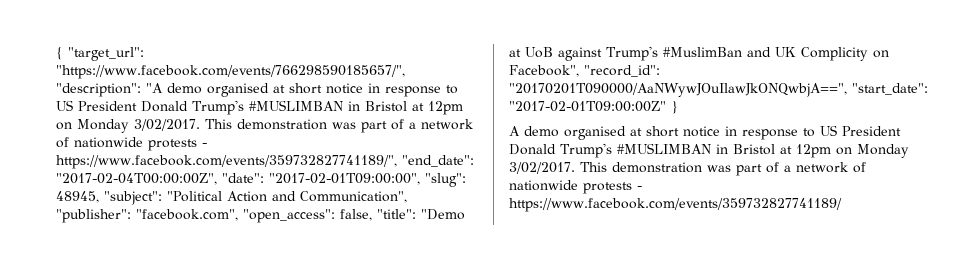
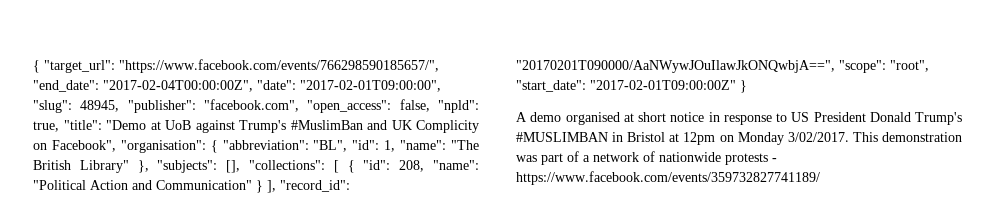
- { "target_url": "https://www.facebook.com/events/766298590185657/", "description": "A demo organised at short notice in response to US President Donald Trump's #MUSLIMBAN in Bristol at 12pm on Monday 3/02/2017. This demonstration was part of a network of nationwide protests - https://www.facebook.com/events/359732827741189/", "end_date": "2017-02-04T00:00:00Z", "date": "2017-02-01T09:00:00", "slug": 48945, "subject": "Political Action and Communication", "publisher": "facebook.com", "open_access": false, "title": "Demo at UoB against Trump's #MuslimBan and UK Complicity on Facebook", "record_id": "20170201T090000/AaNWywJOuIlawJkONQwbjA==", "start_date": "2017-02-01T09:00:00Z" }
+ { "target_url": "https://www.facebook.com/events/766298590185657/", "end_date": "2017-02-04T00:00:00Z", "date": "2017-02-01T09:00:00", "slug": 48945, "publisher": "facebook.com", "open_access": false, "npld": true, "title": "Demo at UoB against Trump's #MuslimBan and UK Complicity on Facebook", "organisation": { "abbreviation": "BL", "id": 1, "name": "The British Library" }, "subjects": [], "collections": [ { "id": 208, "name": "Political Action and Communication" } ], "record_id": "20170201T090000/AaNWywJOuIlawJkONQwbjA==", "scope": "root", "start_date": "2017-02-01T09:00:00Z" }

